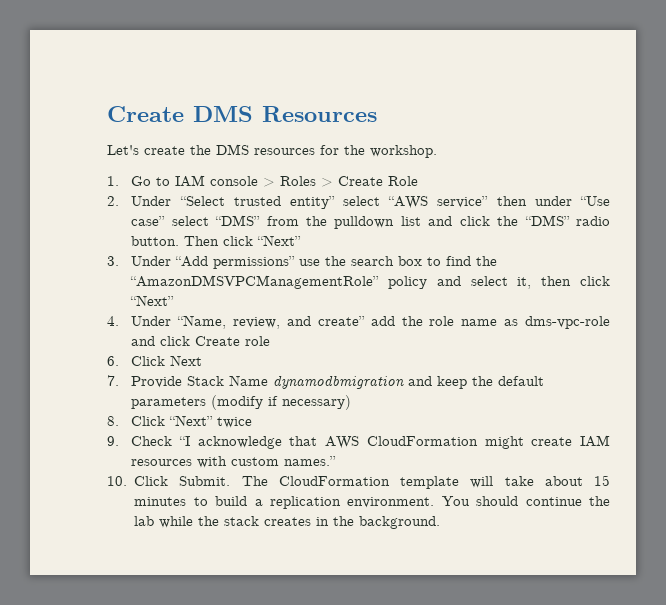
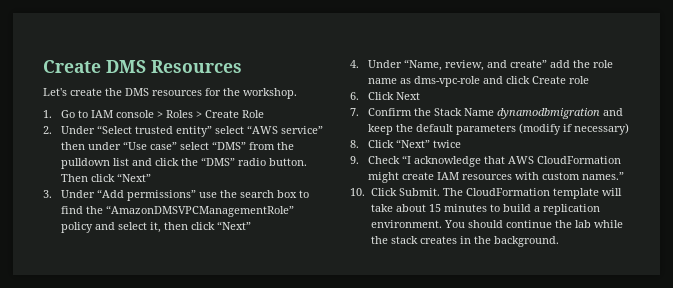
- 7. Provide Stack Name dynamodbmigration and keep the default parameters (modify if necessary)
+ 7. Confirm the Stack Name dynamodbmigration and keep the default parameters (modify if necessary)

